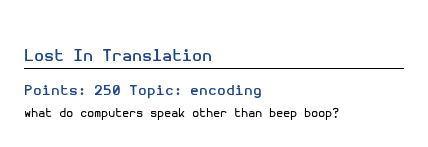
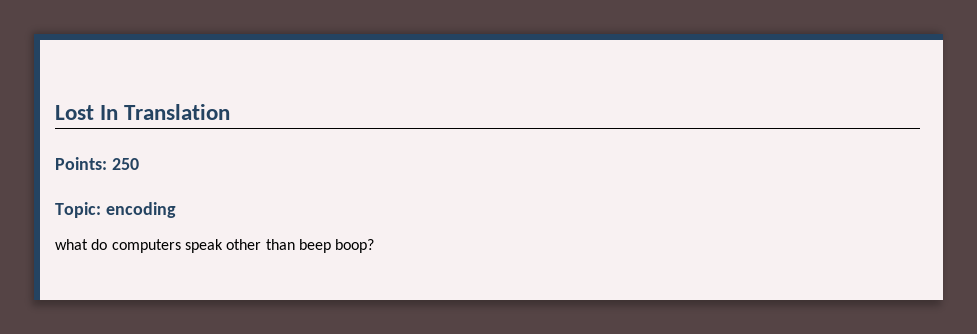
- Points: 250 Topic: encoding
+ Points: 250
+ Topic: encoding

